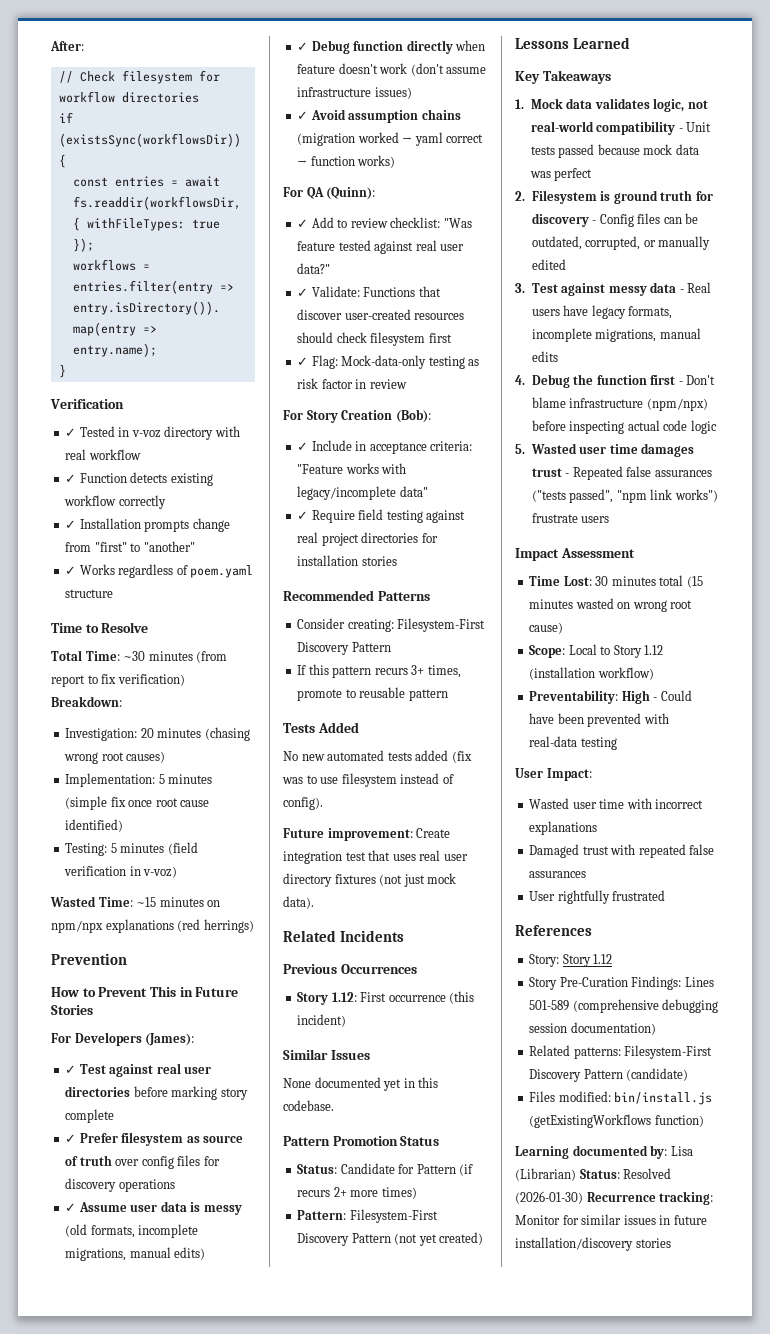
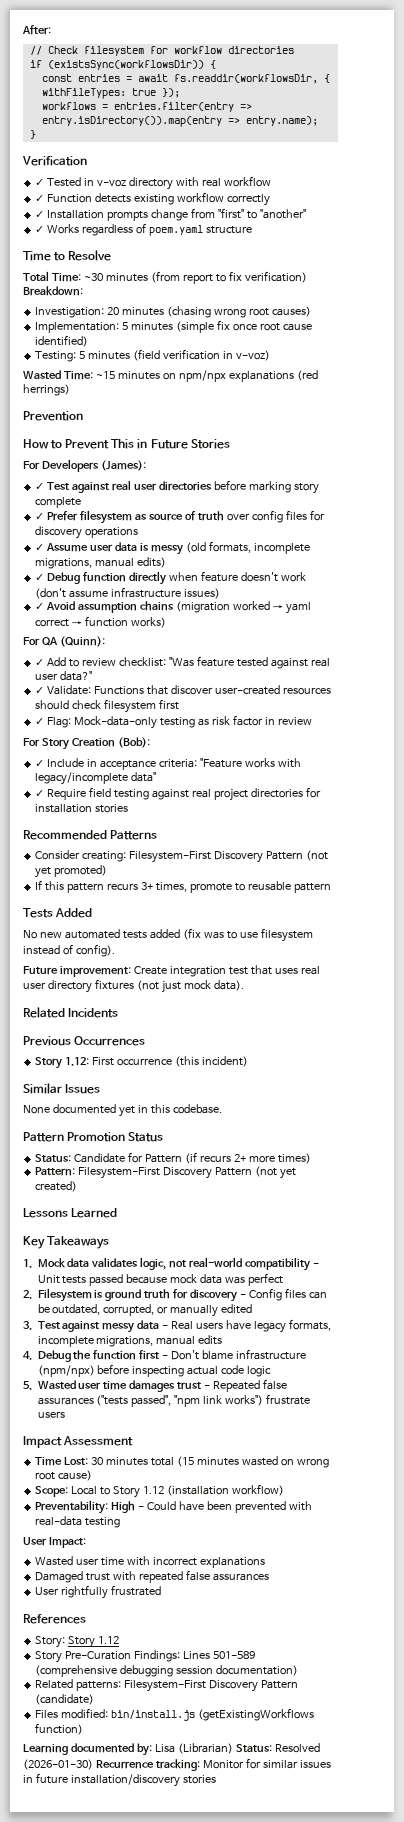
- Consider creating: Filesystem-First Discovery Pattern
+ Consider creating: Filesystem-First Discovery Pattern (not yet promoted)

